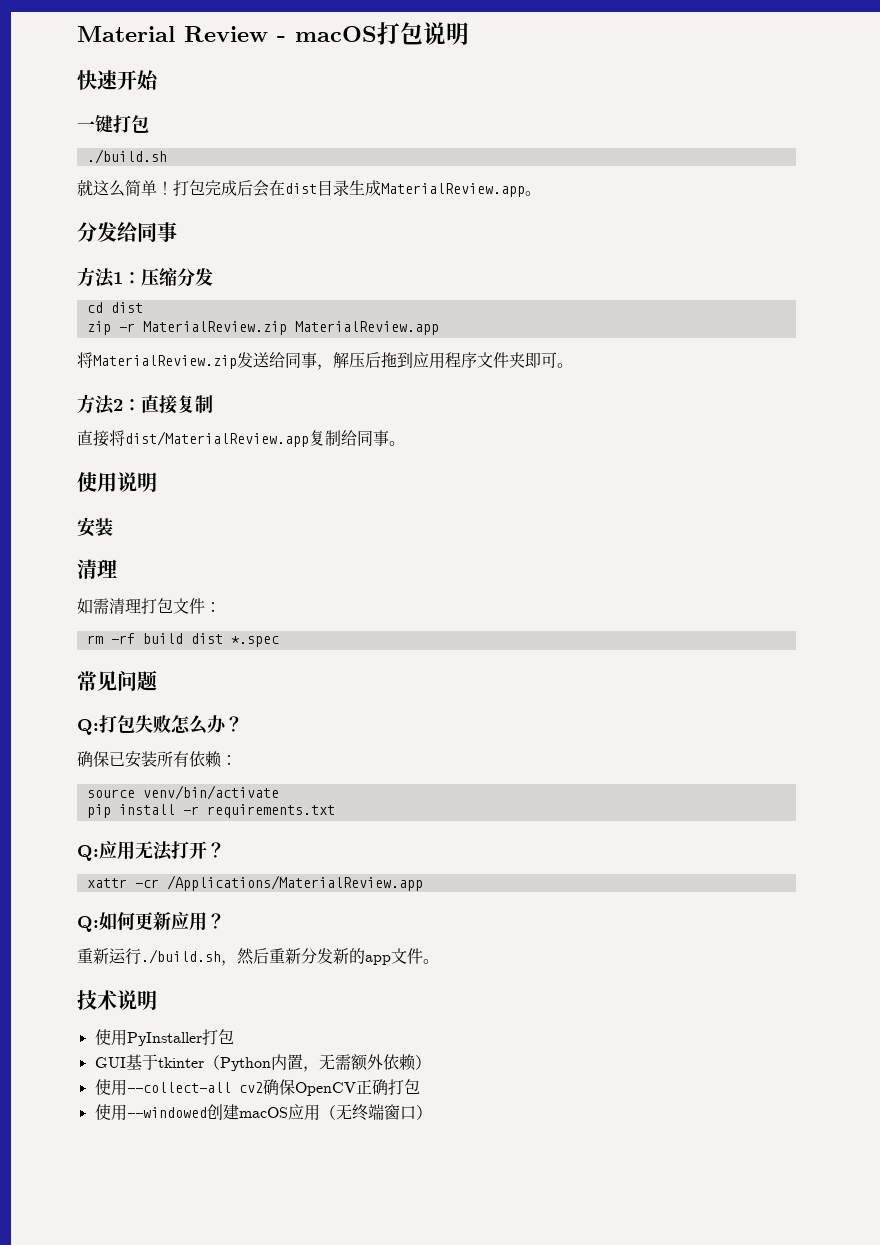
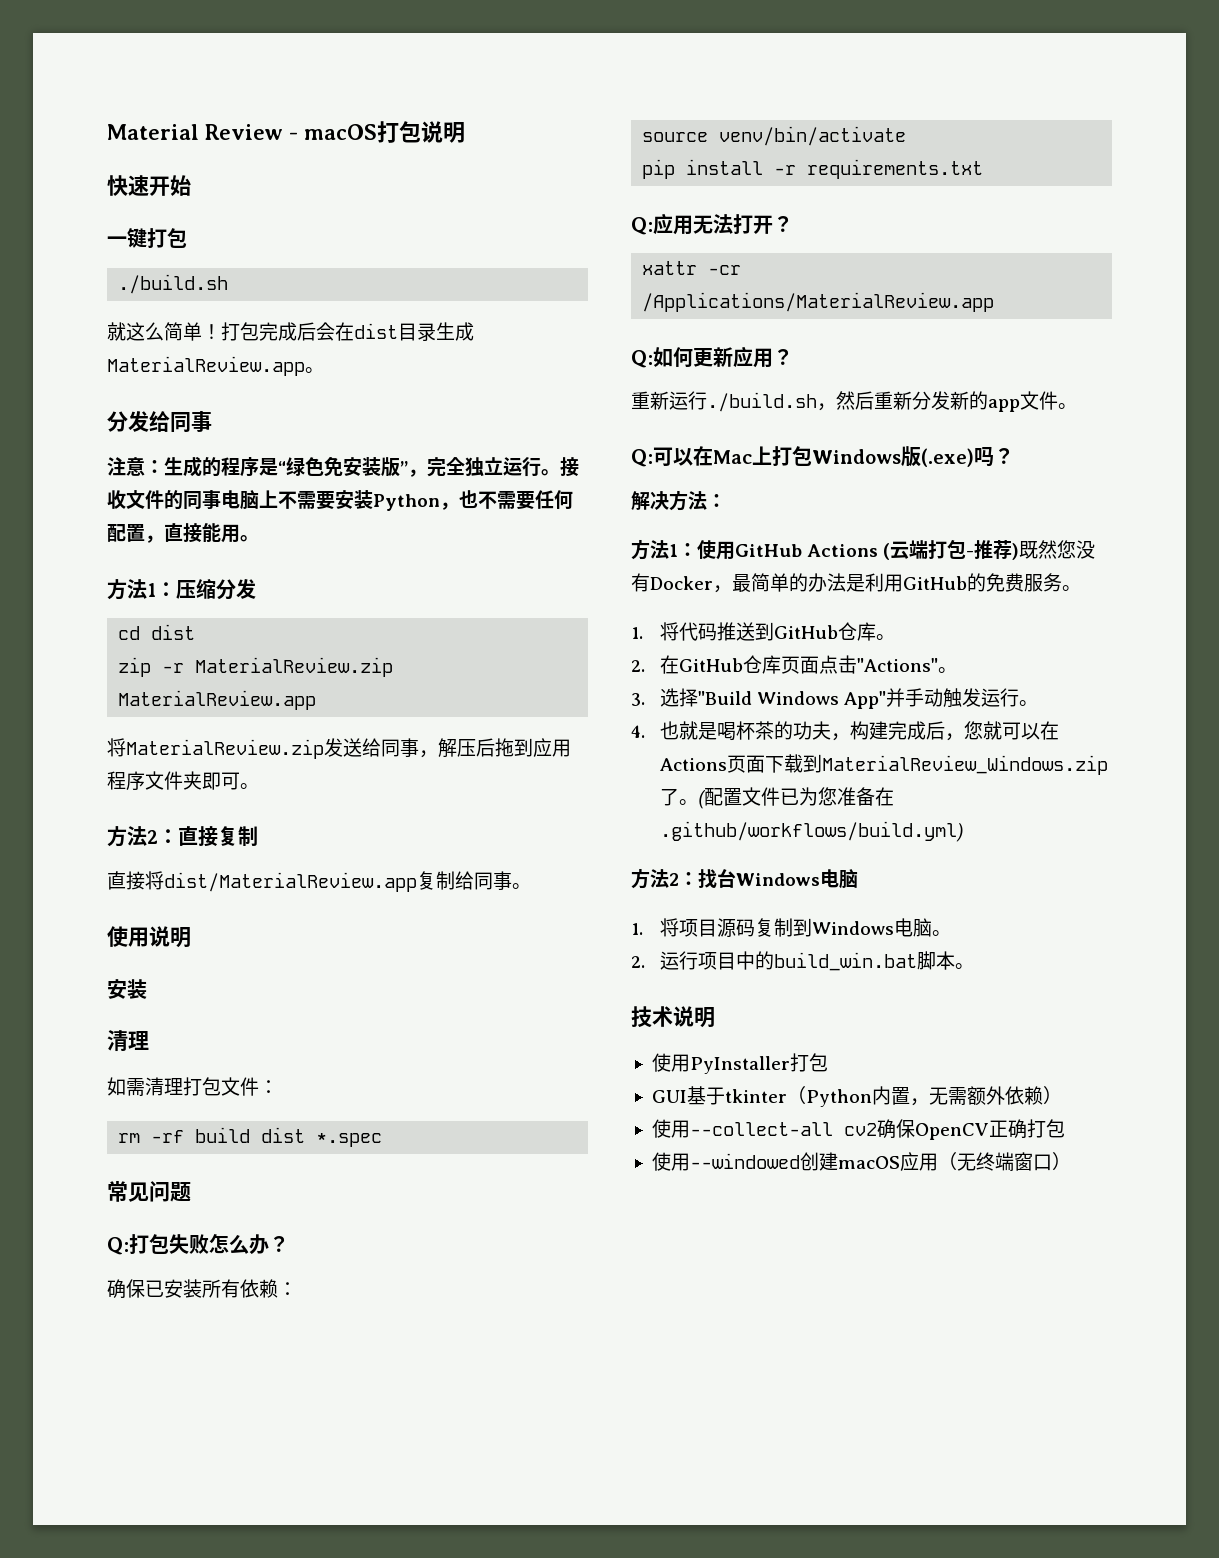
+ 注意：生成的程序是“绿色免安装版”，完全独立运行。接收文件的同事电脑上不需要安装Python，也不需要任何配置，直接能用。
+ Q:可以在Mac上打包Windows版(.exe)吗？
+ 解决方法：
+ 方法1：使用GitHub Actions (云端打包-推荐)既然您没有Docker，最简单的办法是利用GitHub的免费服务。
+ 1.将代码推送到GitHub仓库。
+ 2.在GitHub仓库页面点击"Actions"。
+ 3.选择"Build Windows App"并手动触发运行。
+ 4.也就是喝杯茶的功夫，构建完成后，您就可以在Actions页面下载到MaterialReview_Windows.zip了。(配置文件已为您准备在.github/workflows/build.yml)
+ 方法2：找台Windows电脑
+ 1.将项目源码复制到Windows电脑。
+ 2.运行项目中的build_win.bat脚本。

